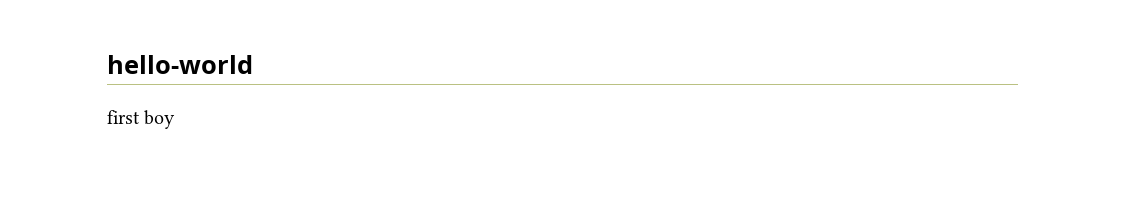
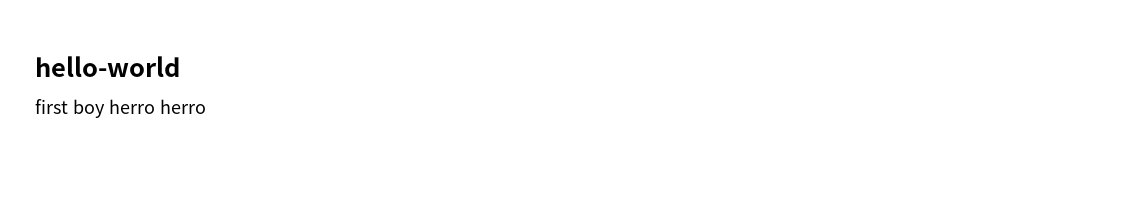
- first boy
+ first boy herro herro

